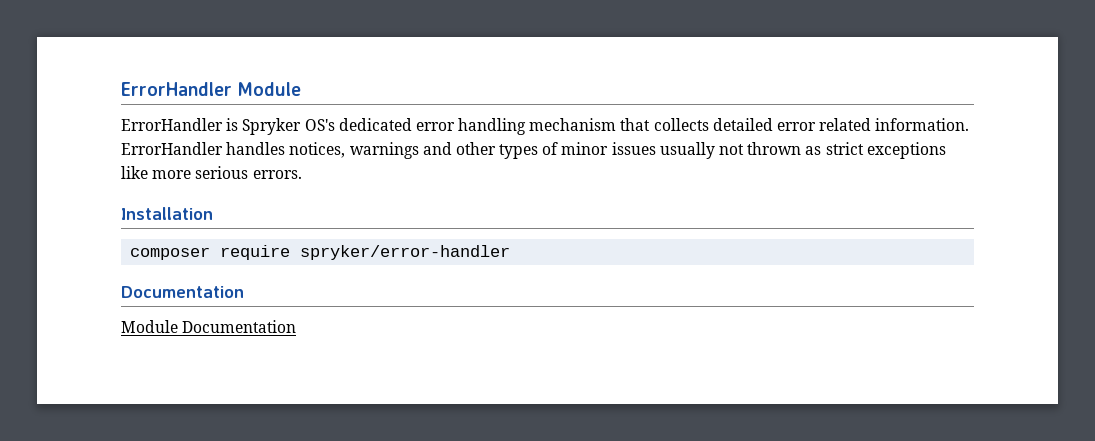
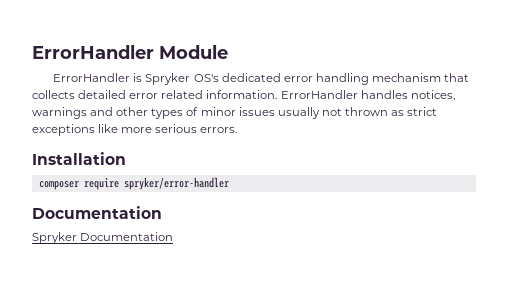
- Module Documentation
+ Spryker Documentation

